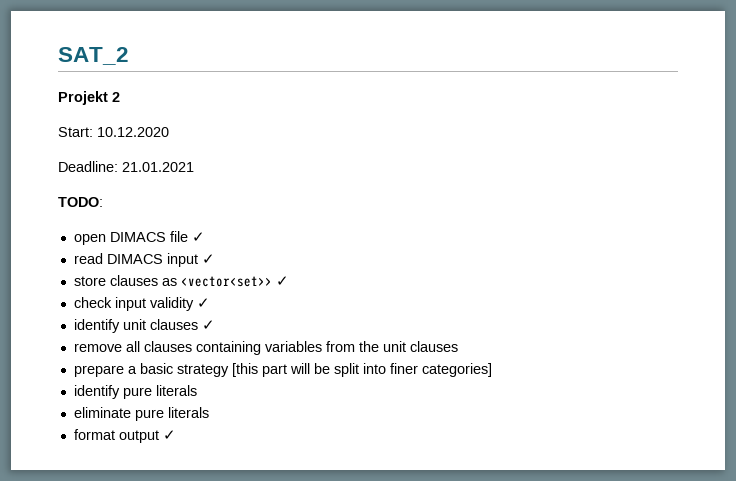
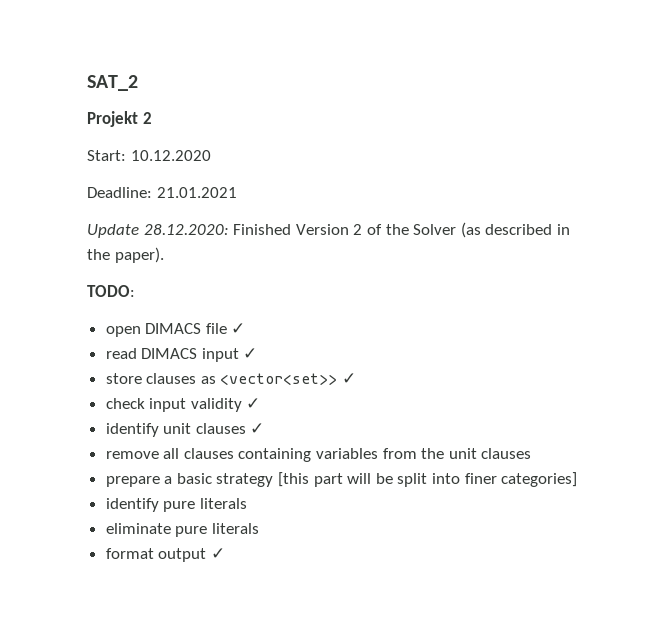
+ Update 28.12.2020: Finished Version 2 of the Solver (as described in the paper).

